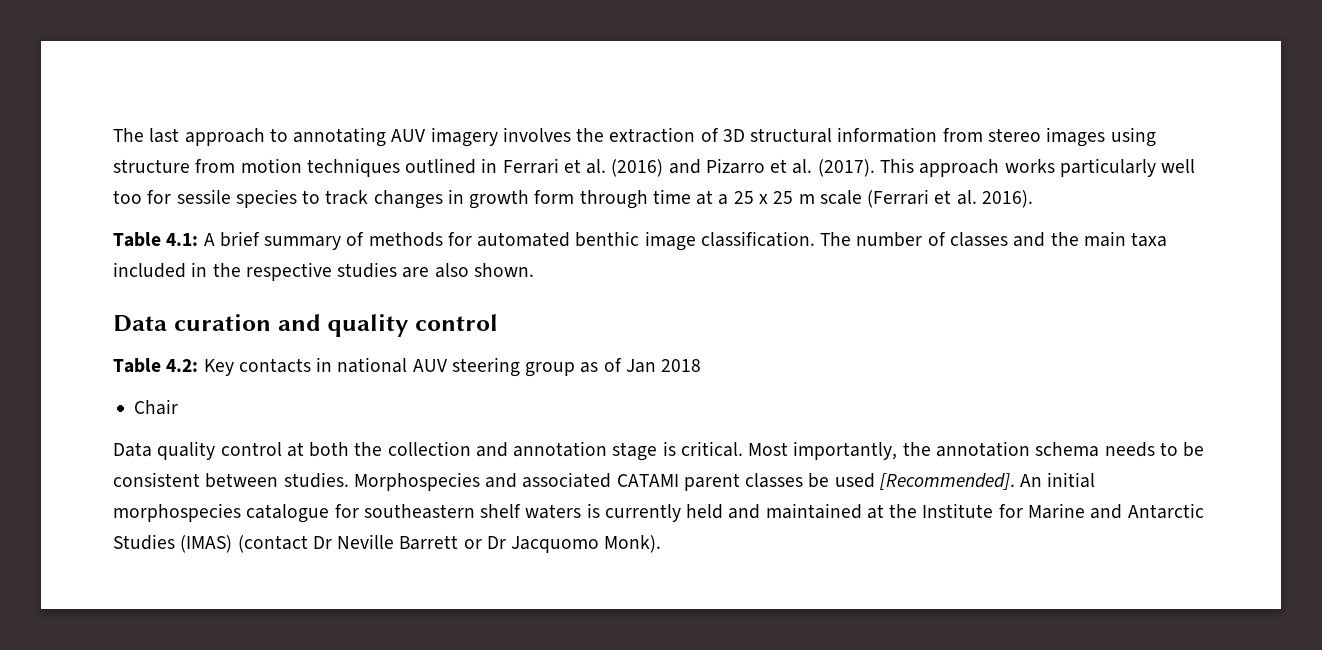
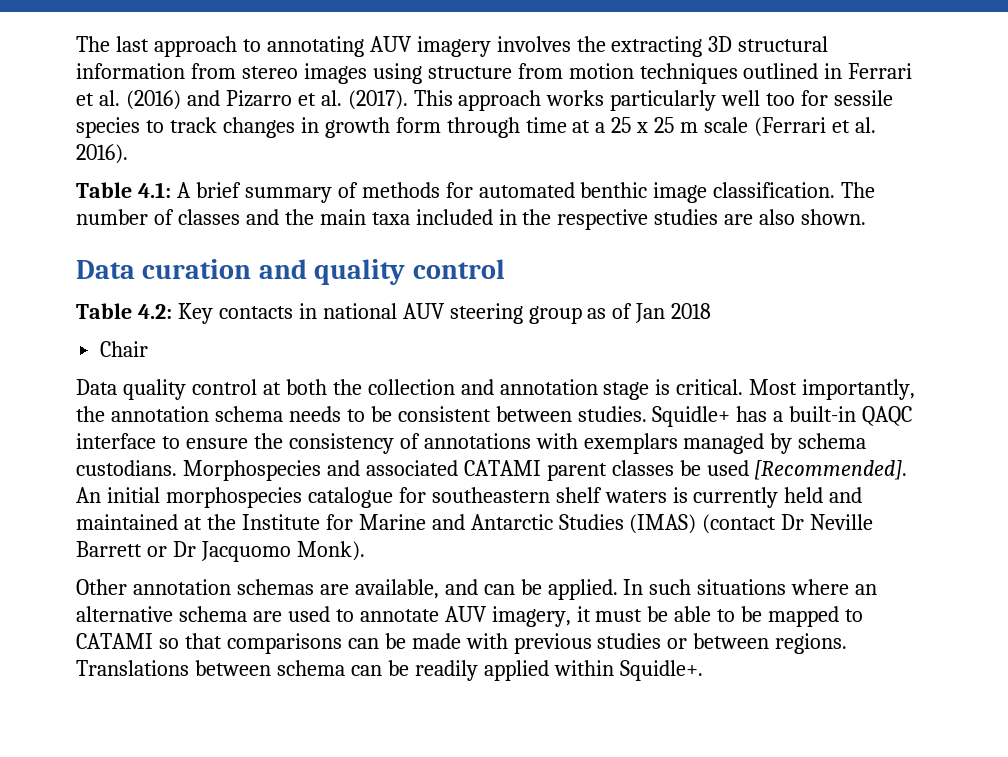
- The last approach to annotating AUV imagery involves the extraction of 3D structural information from stereo images using structure from motion techniques outlined in Ferrari et al. (2016) and Pizarro et al. (2017).
+ The last approach to annotating AUV imagery involves the extracting 3D structural information from stereo images using structure from motion techniques outlined in Ferrari et al. (2016) and Pizarro et al. (2017).
+ Squidle+ has a built-in QAQC interface to ensure the consistency of annotations with exemplars managed by schema custodians.
+ Other annotation schemas are available, and can be applied. In such situations where an alternative schema are used to annotate AUV imagery, it must be able to be mapped to CATAMI so that comparisons can be made with previous studies or between regions. Translations between schema can be readily applied within Squidle+.

